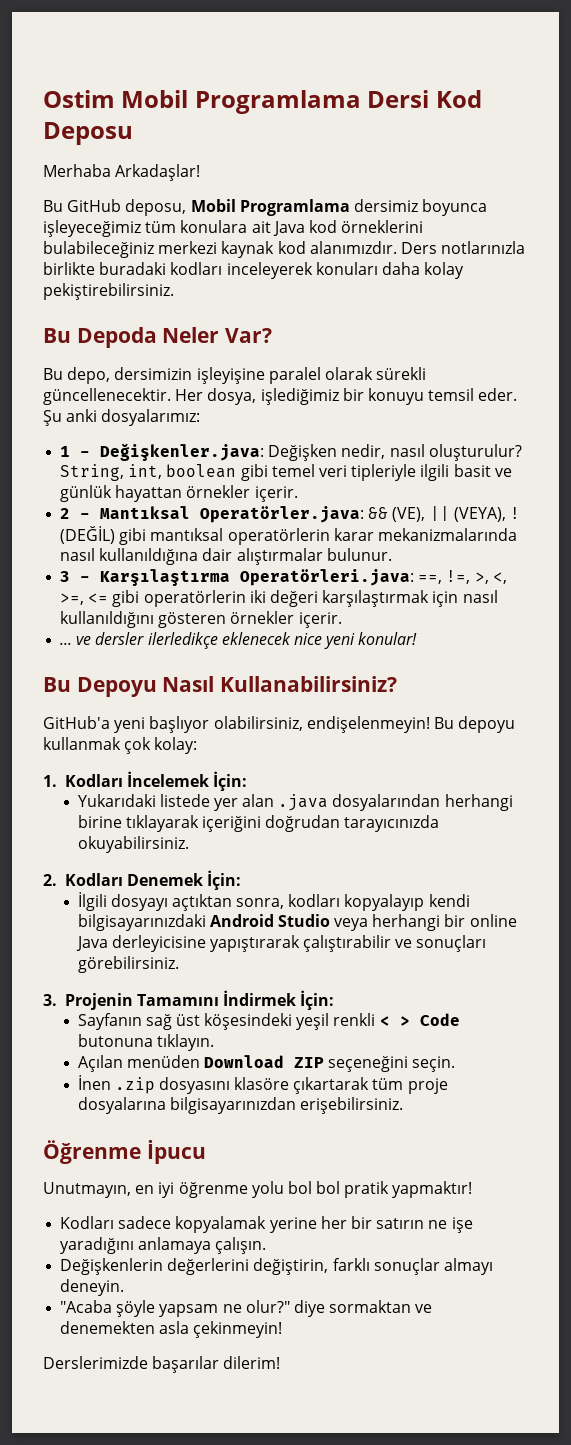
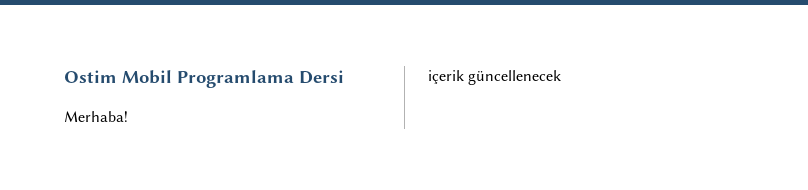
- Ostim Mobil Programlama Dersi Kod Deposu
- Merhaba Arkadaşlar!
- Bu GitHub deposu, Mobil Programlama dersimiz boyunca işleyeceğimiz tüm konulara ait Java kod örneklerini bulabileceğiniz merkezi kaynak kod alanımızdır. Ders notlarınızla birlikte buradaki kodları inceleyerek konuları daha kolay pekiştirebilirsiniz.
- Bu Depoda Neler Var?
- Bu depo, dersimizin işleyişine paralel olarak sürekli güncellenecektir. Her dosya, işlediğimiz bir konuyu temsil eder. Şu anki dosyalarımız:
- 1 - Değişkenler.java: Değişken nedir, nasıl oluşturulur? String, int, boolean gibi temel veri tipleriyle ilgili basit ve günlük hayattan örnekler içerir.
- 2 - Mantıksal Operatörler.java: && (VE), || (VEYA), ! (DEĞİL) gibi mantıksal operatörlerin karar mekanizmalarında nasıl kullanıldığına dair alıştırmalar bulunur.
- 3 - Karşılaştırma Operatörleri.java: ==, !=, >, <, >=, <= gibi operatörlerin iki değeri karşılaştırmak için nasıl kullanıldığını gösteren örnekler içerir.
- ... ve dersler ilerledikçe eklenecek nice yeni konular!
- Bu Depoyu Nasıl Kullanabilirsiniz?
- GitHub'a yeni başlıyor olabilirsiniz, endişelenmeyin! Bu depoyu kullanmak çok kolay:
- 1. Kodları İncelemek İçin:
- Yukarıdaki listede yer alan .java dosyalarından herhangi birine tıklayarak içeriğini doğrudan tarayıcınızda okuyabilirsiniz.
- 2. Kodları Denemek İçin:
- İlgili dosyayı açtıktan sonra, kodları kopyalayıp kendi bilgisayarınızdaki Android Studio veya herhangi bir online Java derleyicisine yapıştırarak çalıştırabilir ve sonuçları görebilirsiniz.
- 3. Projenin Tamamını İndirmek İçin:
- Sayfanın sağ üst köşesindeki yeşil renkli < > Code butonuna tıklayın.
- Açılan menüden Download ZIP seçeneğini seçin.
- İnen .zip dosyasını klasöre çıkartarak tüm proje dosyalarına bilgisayarınızdan erişebilirsiniz.
- Öğrenme İpucu
- Unutmayın, en iyi öğrenme yolu bol bol pratik yapmaktır!
- Kodları sadece kopyalamak yerine her bir satırın ne işe yaradığını anlamaya çalışın.
- Değişkenlerin değerlerini değiştirin, farklı sonuçlar almayı deneyin.
- "Acaba şöyle yapsam ne olur?" diye sormaktan ve denemekten asla çekinmeyin!
- Derslerimizde başarılar dilerim!
+ Ostim Mobil Programlama Dersi
+ Merhaba!
+ içerik güncellenecek

